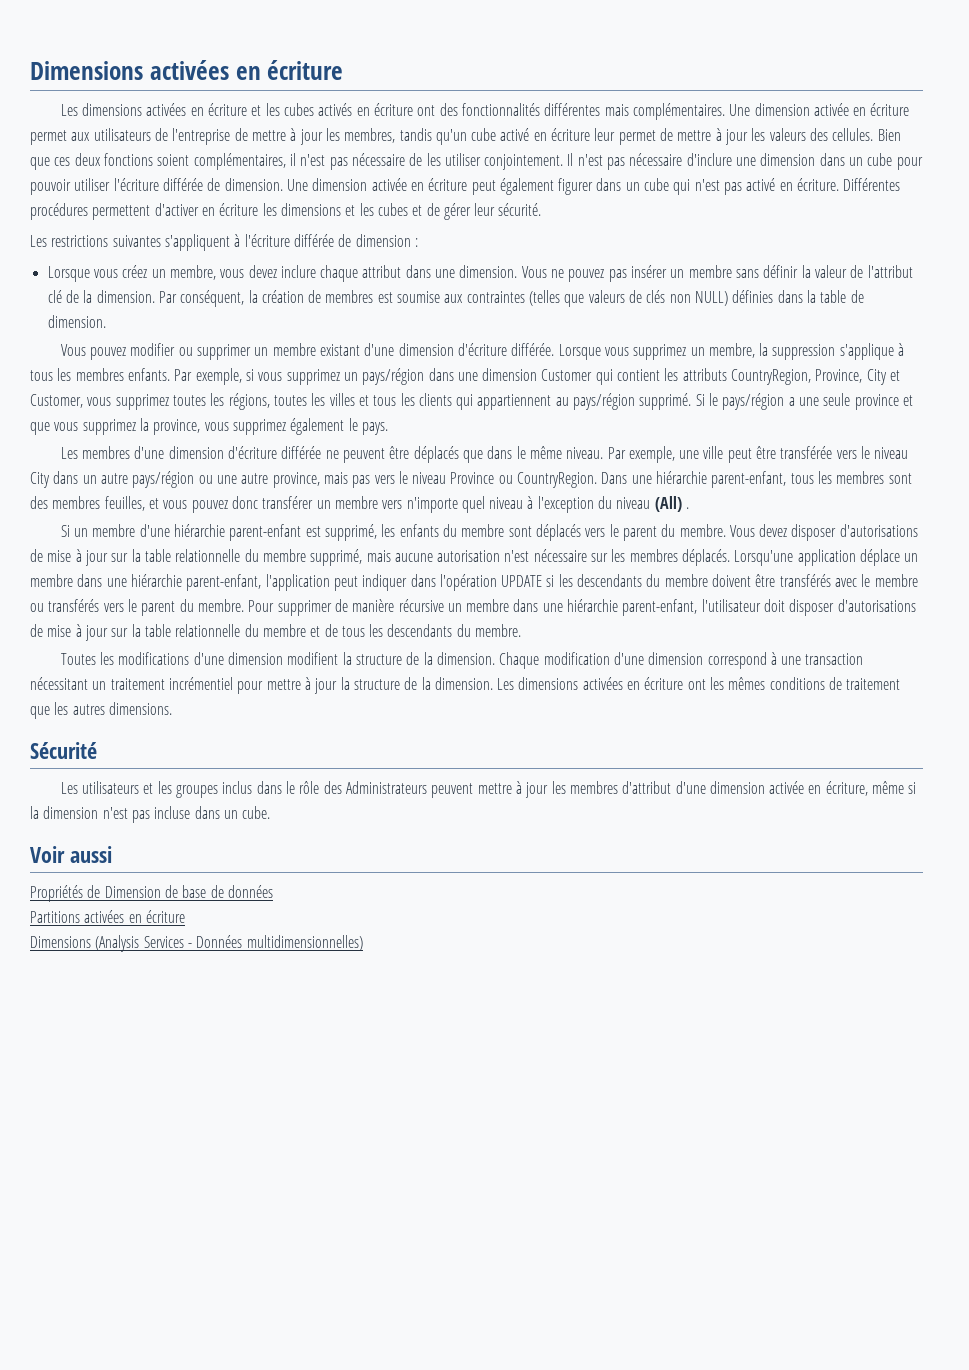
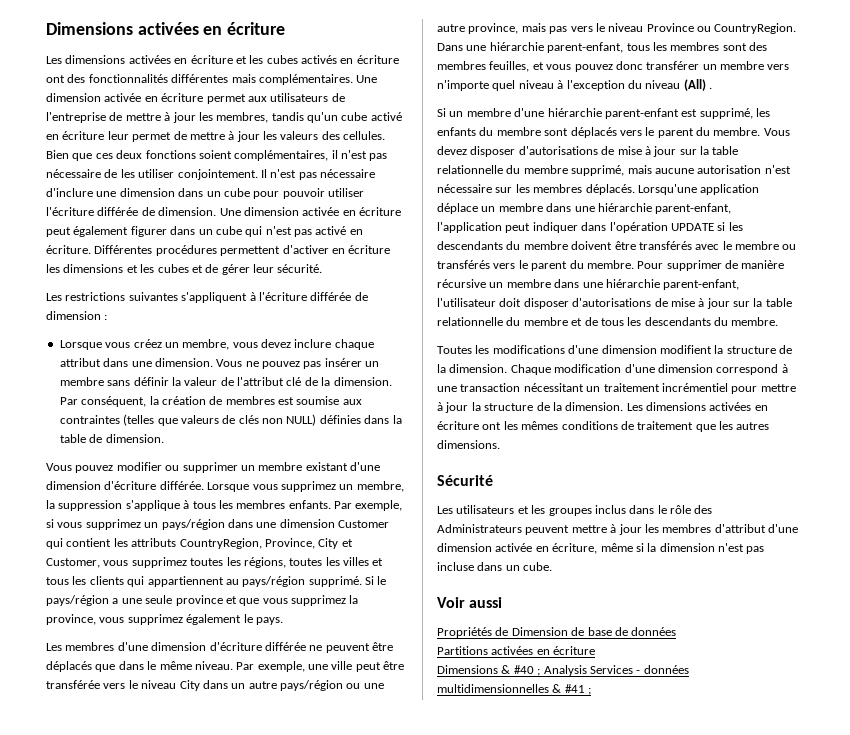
- Dimensions (Analysis Services - Données multidimensionnelles)
+ Dimensions & #40 ; Analysis Services - données multidimensionnelles & #41 ;

